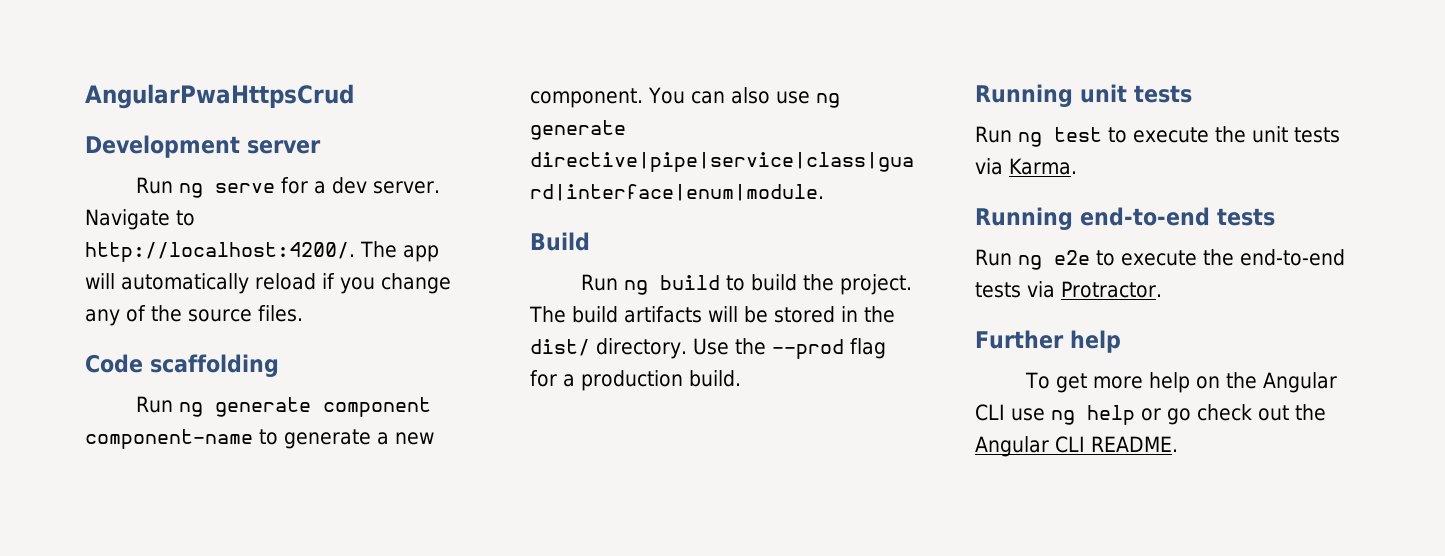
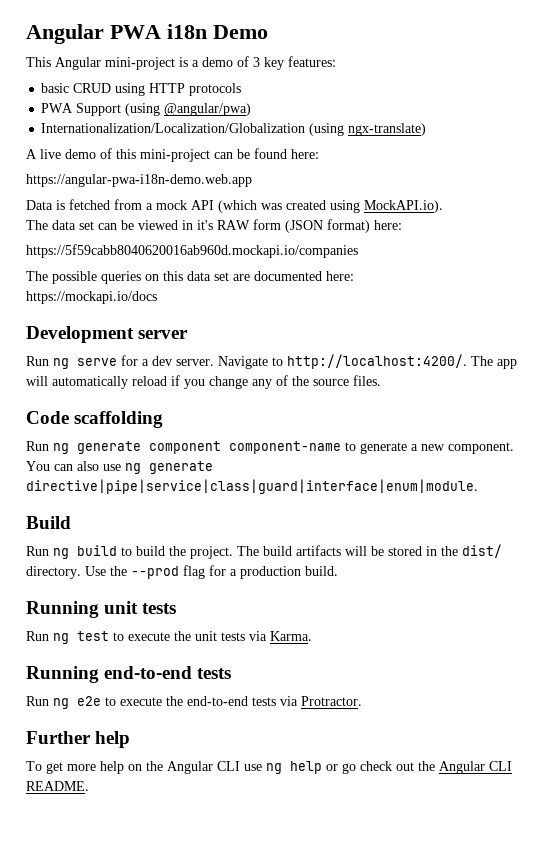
- AngularPwaHttpsCrud
+ Angular PWA i18n Demo
+ This Angular mini-project is a demo of 3 key features:
+ basic CRUD using HTTP protocols
+ PWA Support (using @angular/pwa)
+ Internationalization/Localization/Globalization (using ngx-translate)
+ A live demo of this mini-project can be found here:
+ https://angular-pwa-i18n-demo.web.app
+ Data is fetched from a mock API (which was created using MockAPI.io).
+ The data set can be viewed in it's RAW form (JSON format) here:
+ https://5f59cabb8040620016ab960d.mockapi.io/companies
+ The possible queries on this data set are documented here:
+ https://mockapi.io/docs

